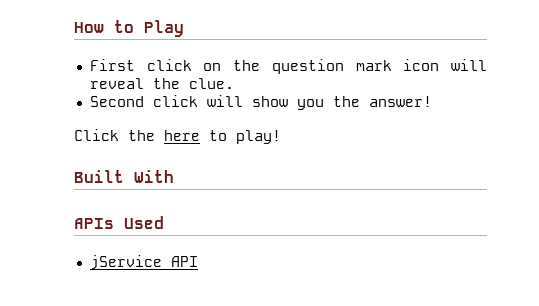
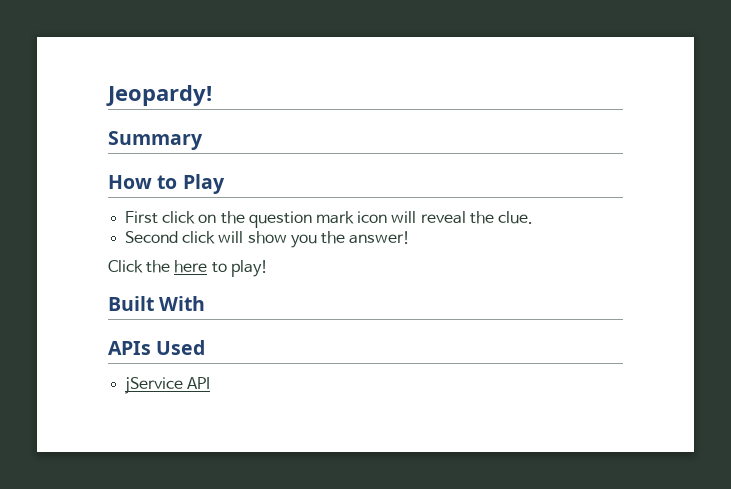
+ Jeopardy!
+ Summary

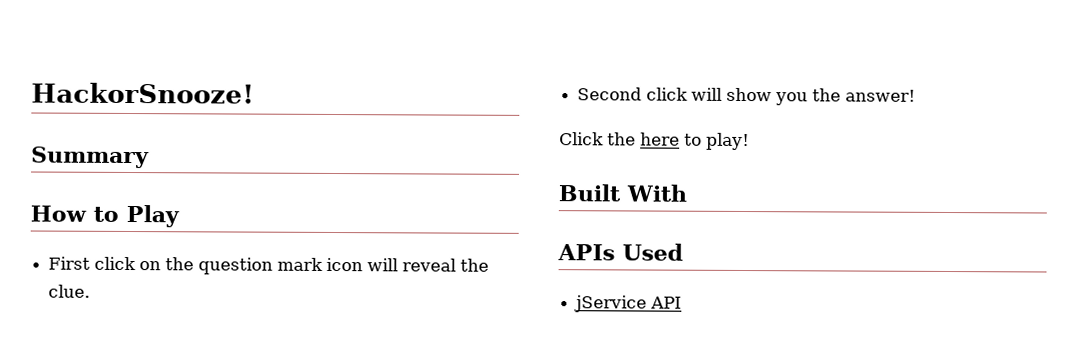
- Jeopardy!
+ HackorSnooze!

